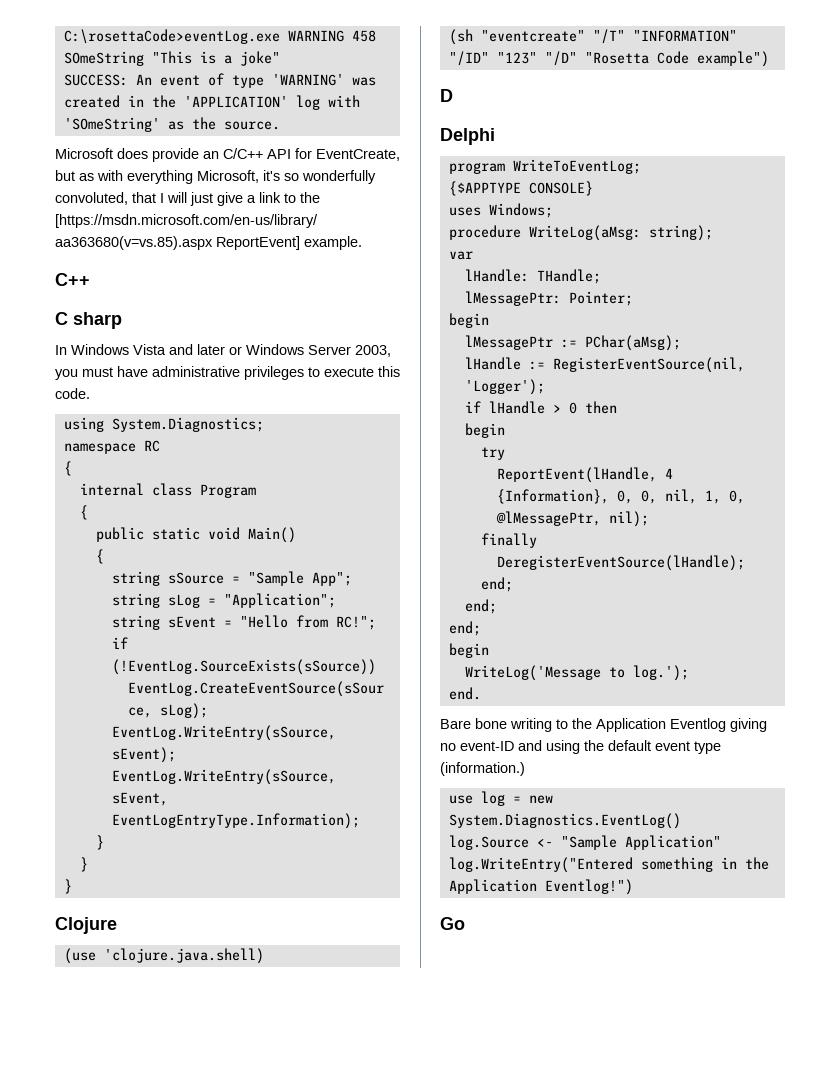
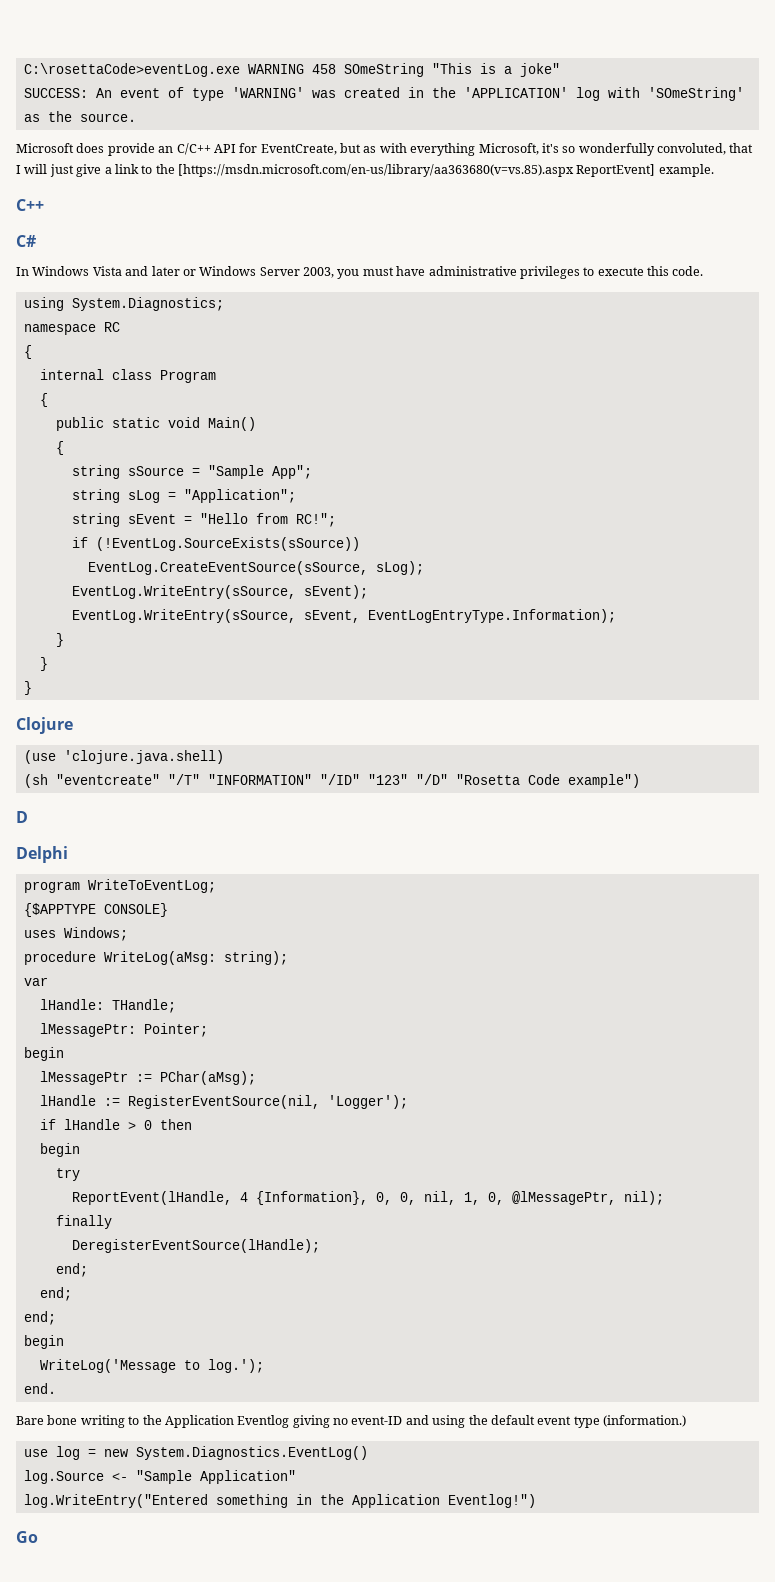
- C sharp
+ C#

